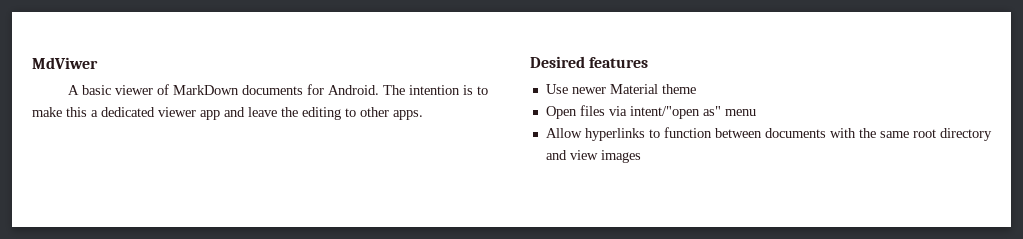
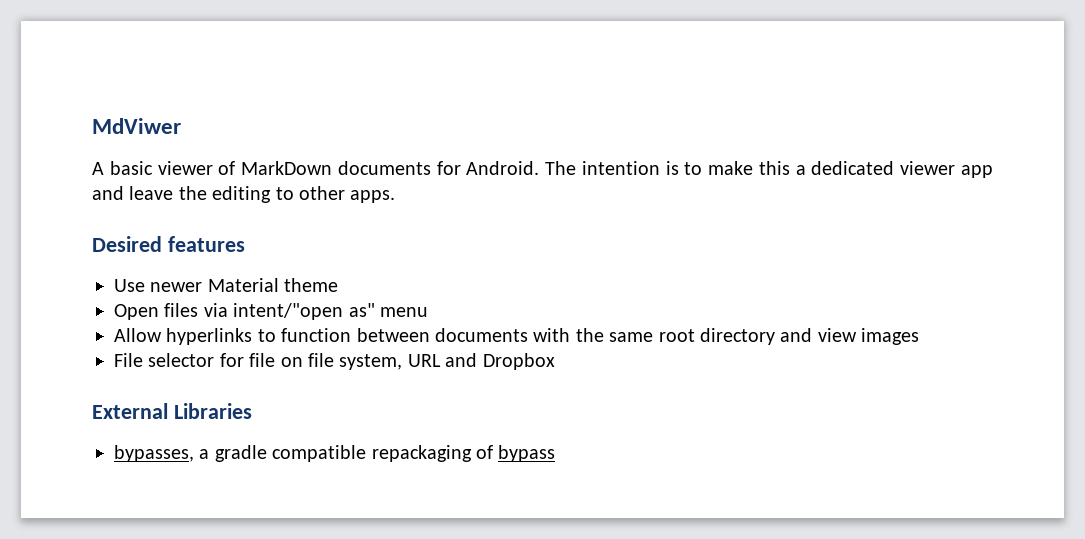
+ File selector for file on file system, URL and Dropbox
+ External Libraries
+ bypasses, a gradle compatible repackaging of bypass

